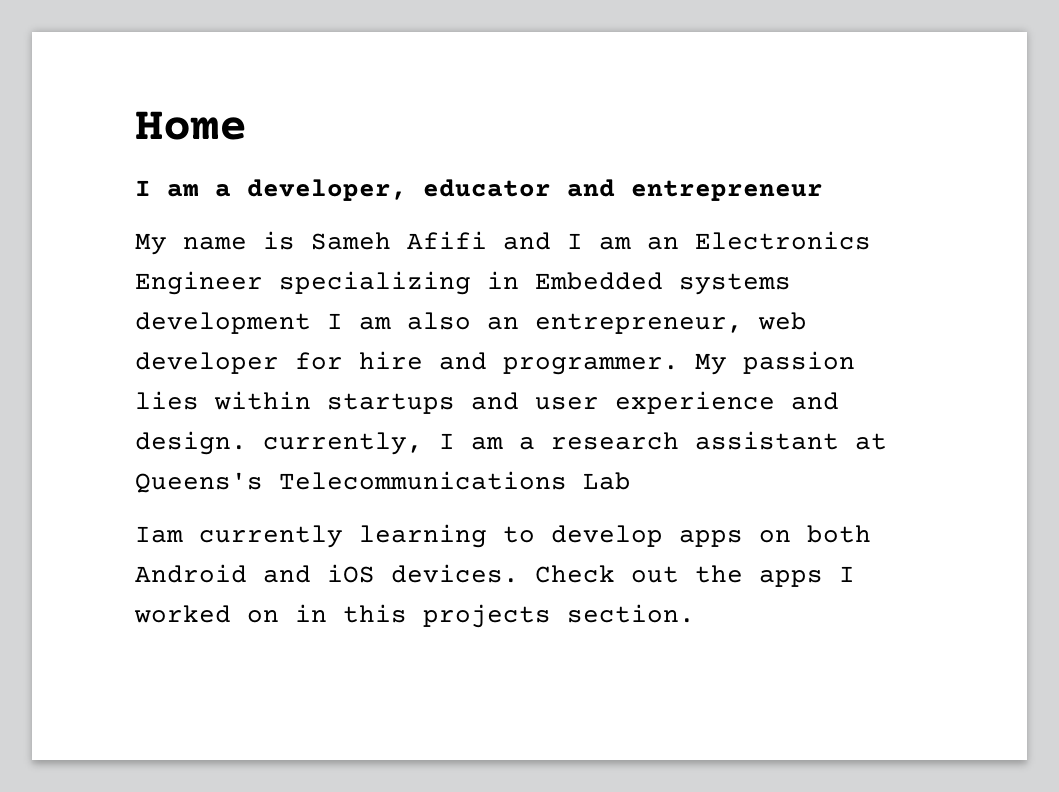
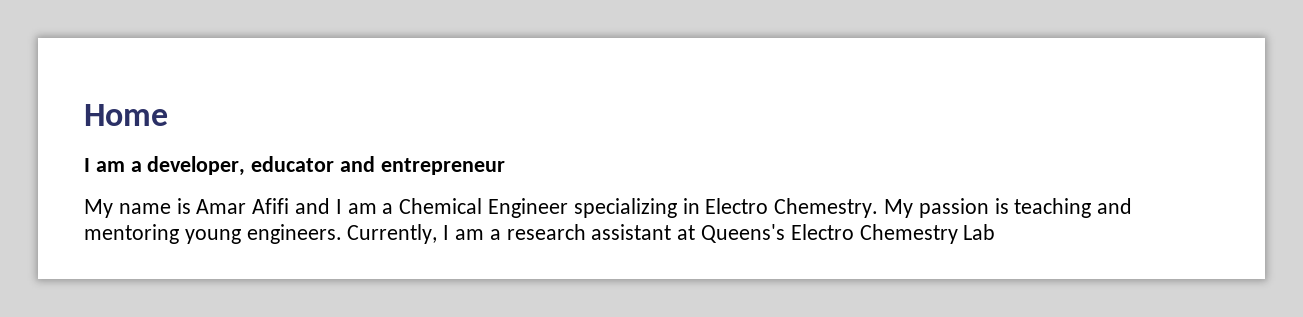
- My name is Sameh Afifi and I am an Electronics Engineer specializing in Embedded systems development I am also an entrepreneur, web developer for hire and programmer. My passion lies within startups and user experience and design. currently, I am a research assistant at Queens's Telecommunications Lab
+ My name is Amar Afifi and I am a Chemical Engineer specializing in Electro Chemestry. My passion is teaching and mentoring young engineers. Currently, I am a research assistant at Queens's Electro Chemestry Lab
- Iam currently learning to develop apps on both Android and iOS devices. Check out the apps I worked on in this projects section.

